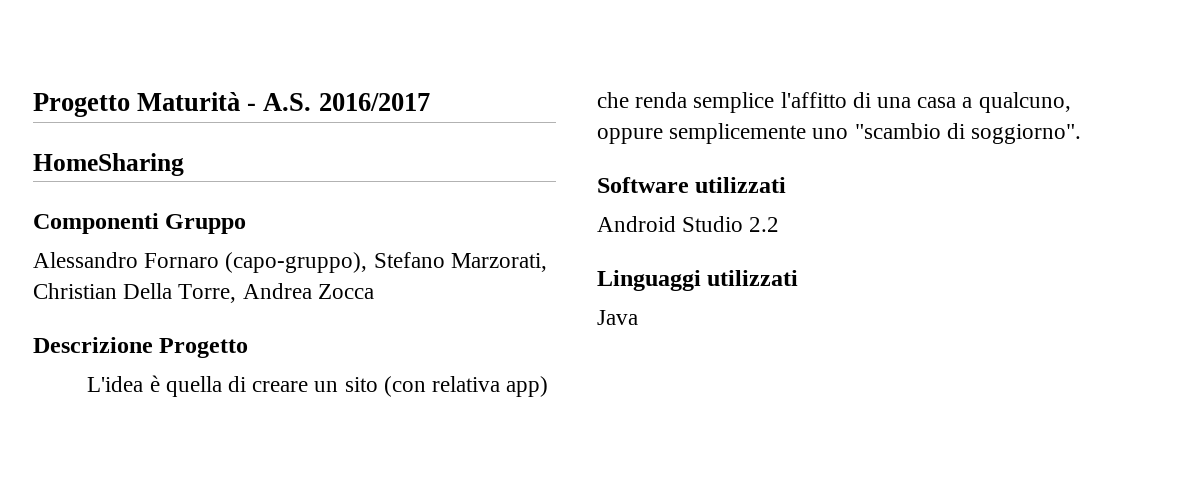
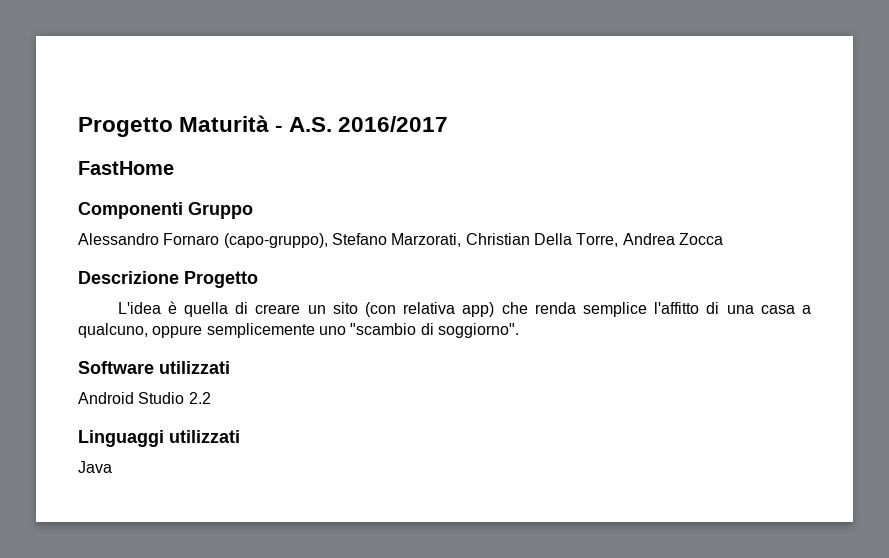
- HomeSharing
+ FastHome

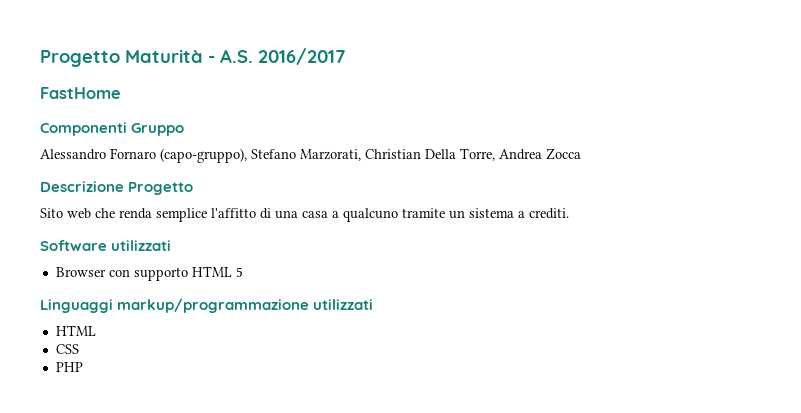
- L'idea è quella di creare un sito (con relativa app) che renda semplice l'affitto di una casa a qualcuno, oppure semplicemente uno "scambio di soggiorno".
+ Sito web che renda semplice l'affitto di una casa a qualcuno tramite un sistema a crediti.
  Software utilizzati
- Android Studio 2.2
+ Browser con supporto HTML 5
- Linguaggi utilizzati
- Java
+ Linguaggi markup/programmazione utilizzati
+ HTML
+ CSS
+ PHP

